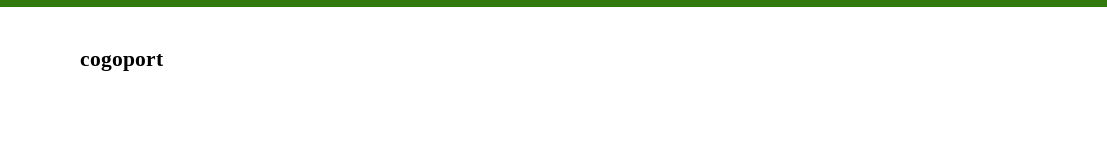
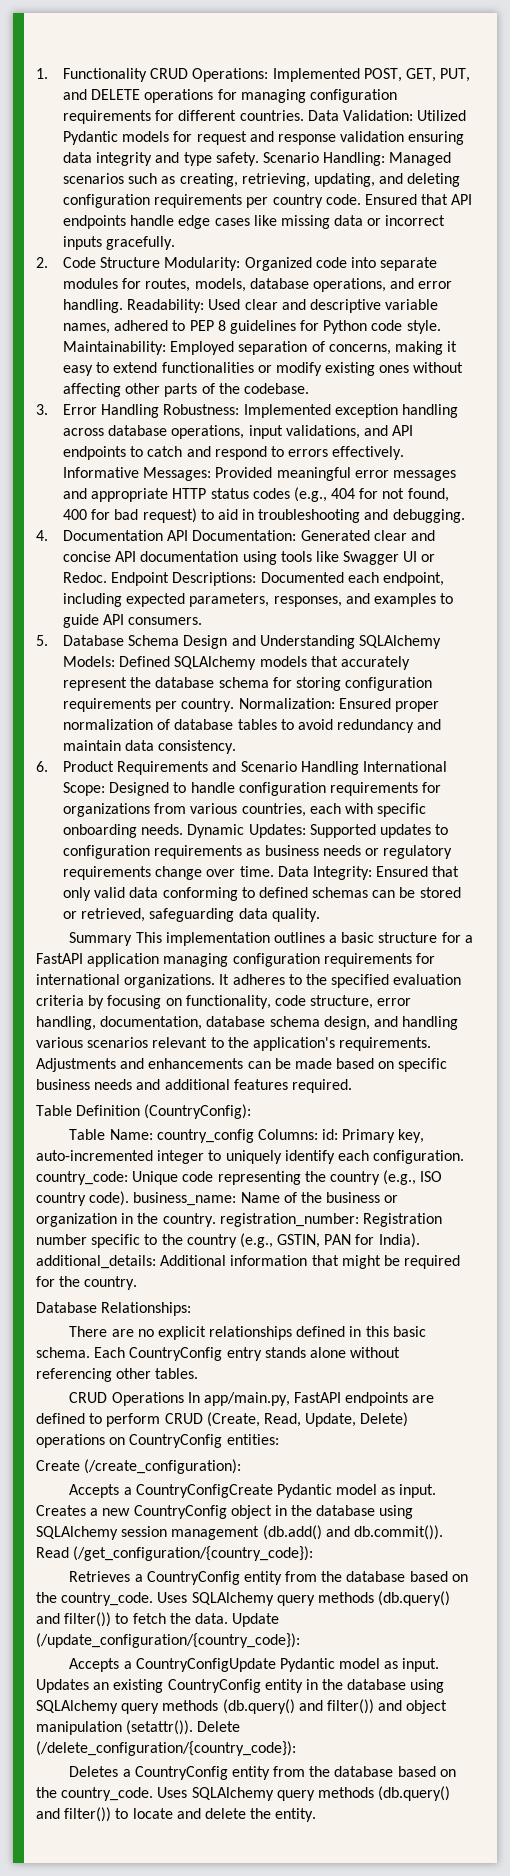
- cogoport
+ 1. Functionality CRUD Operations: Implemented POST, GET, PUT, and DELETE operations for managing configuration requirements for different countries. Data Validation: Utilized Pydantic models for request and response validation ensuring data integrity and type safety. Scenario Handling: Managed scenarios such as creating, retrieving, updating, and deleting configuration requirements per country code. Ensured that API endpoints handle edge cases like missing data or incorrect inputs gracefully.
+ 2. Code Structure Modularity: Organized code into separate modules for routes, models, database operations, and error handling. Readability: Used clear and descriptive variable names, adhered to PEP 8 guidelines for Python code style. Maintainability: Employed separation of concerns, making it easy to extend functionalities or modify existing ones without affecting other parts of the codebase.
+ 3. Error Handling Robustness: Implemented exception handling across database operations, input validations, and API endpoints to catch and respond to errors effectively. Informative Messages: Provided meaningful error messages and appropriate HTTP status codes (e.g., 404 for not found, 400 for bad request) to aid in troubleshooting and debugging.
+ 4. Documentation API Documentation: Generated clear and concise API documentation using tools like Swagger UI or Redoc. Endpoint Descriptions: Documented each endpoint, including expected parameters, responses, and examples to guide API consumers.
+ 5. Database Schema Design and Understanding SQLAlchemy Models: Defined SQLAlchemy models that accurately represent the database schema for storing configuration requirements per country. Normalization: Ensured proper normalization of database tables to avoid redundancy and maintain data consistency.
+ 6. Product Requirements and Scenario Handling International Scope: Designed to handle configuration requirements for organizations from various countries, each with specific onboarding needs. Dynamic Updates: Supported updates to configuration requirements as business needs or regulatory requirements change over time. Data Integrity: Ensured that only valid data conforming to defined schemas can be stored or retrieved, safeguarding data quality.
+ Summary This implementation outlines a basic structure for a FastAPI application managing configuration requirements for international organizations. It adheres to the specified evaluation criteria by focusing on functionality, code structure, error handling, documentation, database schema design, and handling various scenarios relevant to the application's requirements. Adjustments and enhancements can be made based on specific business needs and additional features required.
+ Table Definition (CountryConfig):
+ Table Name: country_config Columns: id: Primary key, auto-incremented integer to uniquely identify each configuration. country_code: Unique code representing the country (e.g., ISO country code). business_name: Name of the business or organization in the country. registration_number: Registration number specific to the country (e.g., GSTIN, PAN for India). additional_details: Additional information that might be required for the country.
+ Database Relationships:
+ There are no explicit relationships defined in this basic schema. Each CountryConfig entry stands alone without referencing other tables.
+ CRUD Operations In app/main.py, FastAPI endpoints are defined to perform CRUD (Create, Read, Update, Delete) operations on CountryConfig entities:
+ Create (/create_configuration):
+ Accepts a CountryConfigCreate Pydantic model as input. Creates a new CountryConfig object in the database using SQLAlchemy session management (db.add() and db.commit()). Read (/get_configuration/{country_code}):
+ Retrieves a CountryConfig entity from the database based on the country_code. Uses SQLAlchemy query methods (db.query() and filter()) to fetch the data. Update (/update_configuration/{country_code}):
+ Accepts a CountryConfigUpdate Pydantic model as input. Updates an existing CountryConfig entity in the database using SQLAlchemy query methods (db.query() and filter()) and object manipulation (setattr()). Delete (/delete_configuration/{country_code}):
+ Deletes a CountryConfig entity from the database based on the country_code. Uses SQLAlchemy query methods (db.query() and filter()) to locate and delete the entity.

